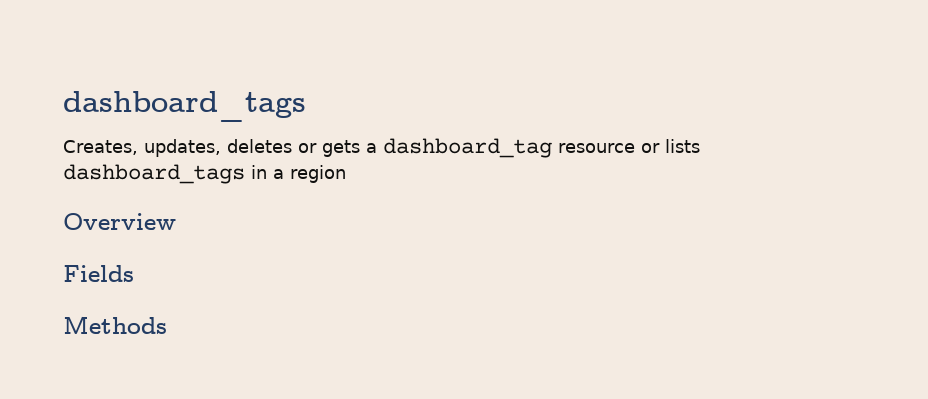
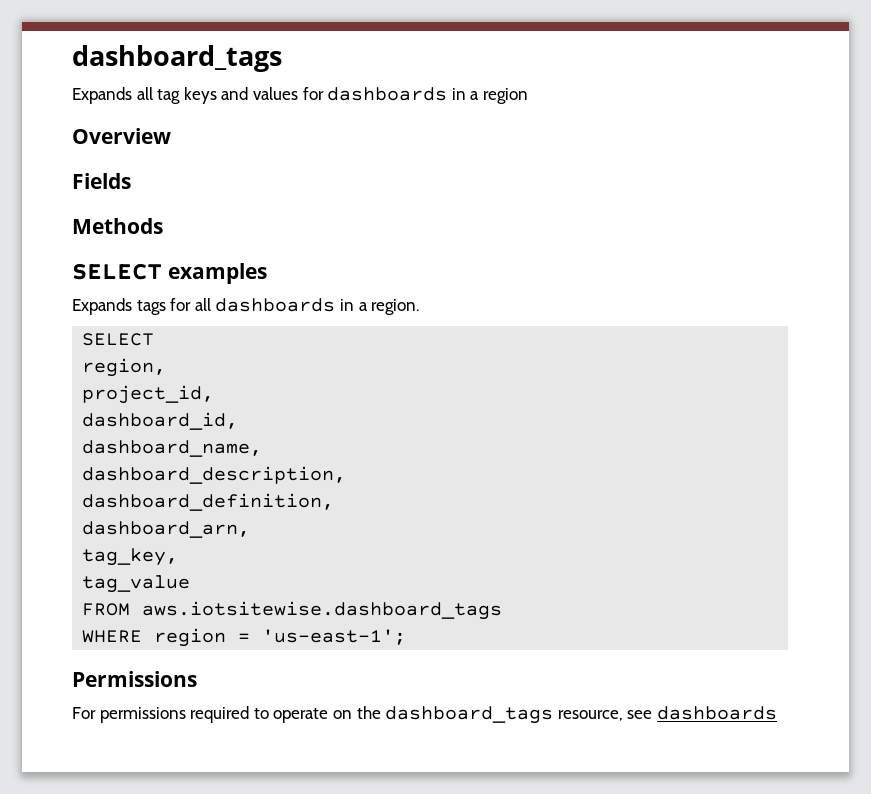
- Creates, updates, deletes or gets a dashboard_tag resource or lists dashboard_tags in a region
+ Expands all tag keys and values for dashboards in a region
+ SELECT examples
+ Expands tags for all dashboards in a region.
+ SELECT
+ region,
+ project_id,
+ dashboard_id,
+ dashboard_name,
+ dashboard_description,
+ dashboard_definition,
+ dashboard_arn,
+ tag_key,
+ tag_value
+ FROM aws.iotsitewise.dashboard_tags
+ WHERE region = 'us-east-1';
+ Permissions
+ For permissions required to operate on the dashboard_tags resource, see dashboards

